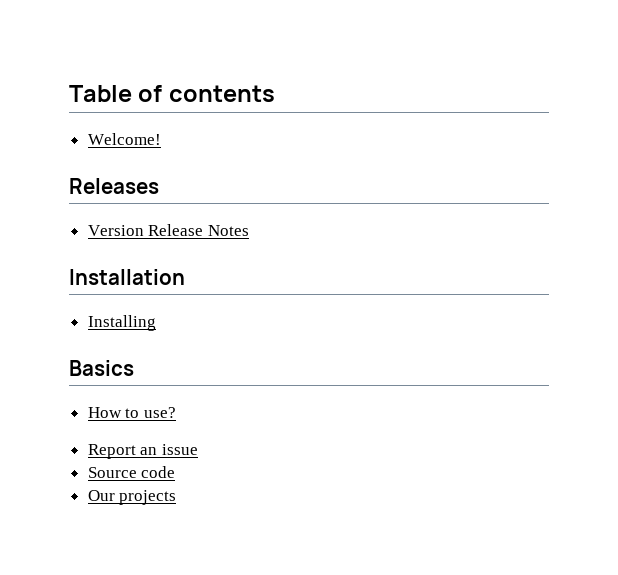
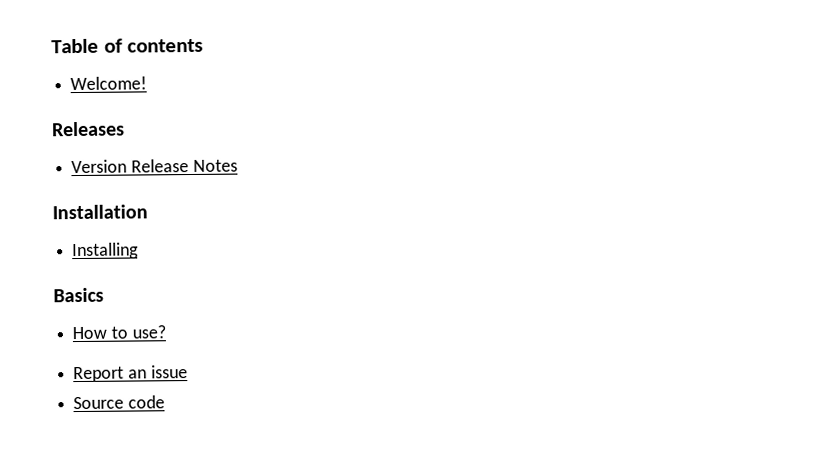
- Our projects

